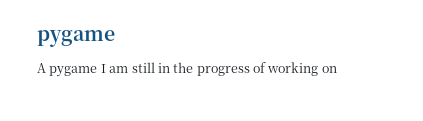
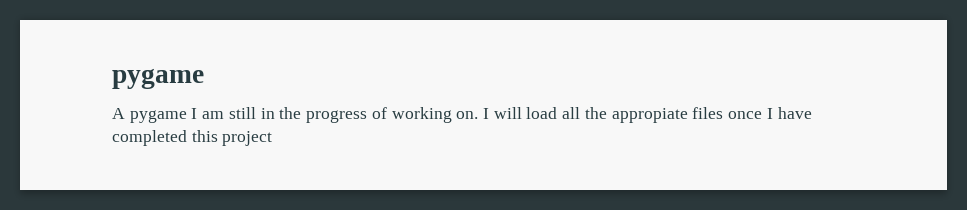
- A pygame I am still in the progress of working on
+ A pygame I am still in the progress of working on. I will load all the appropiate files once I have completed this project

